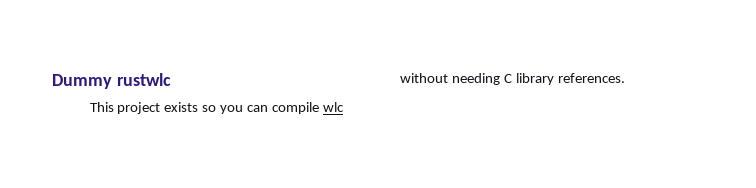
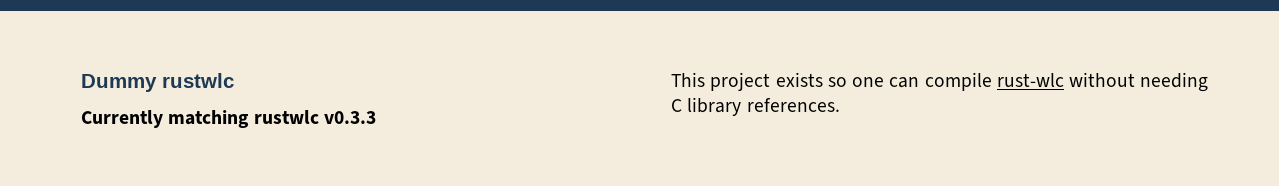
+ Currently matching rustwlc v0.3.3
- This project exists so you can compile wlc without needing C library references.
+ This project exists so one can compile rust-wlc without needing C library references.

